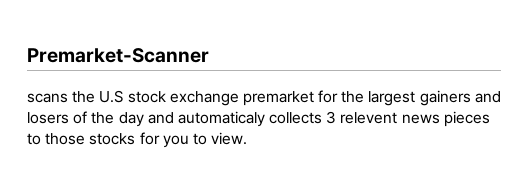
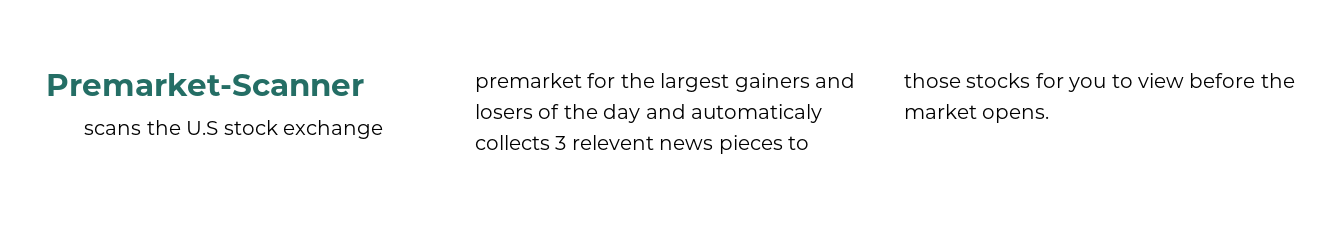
- scans the U.S stock exchange premarket for the largest gainers and losers of the day and automaticaly collects 3 relevent news pieces to those stocks for you to view.
+ scans the U.S stock exchange premarket for the largest gainers and losers of the day and automaticaly collects 3 relevent news pieces to those stocks for you to view before the market opens.

